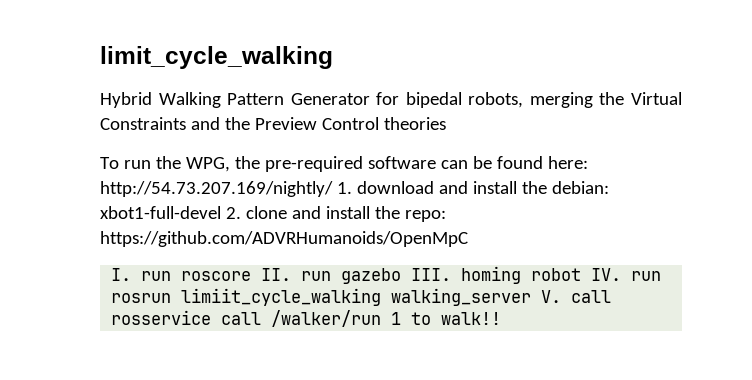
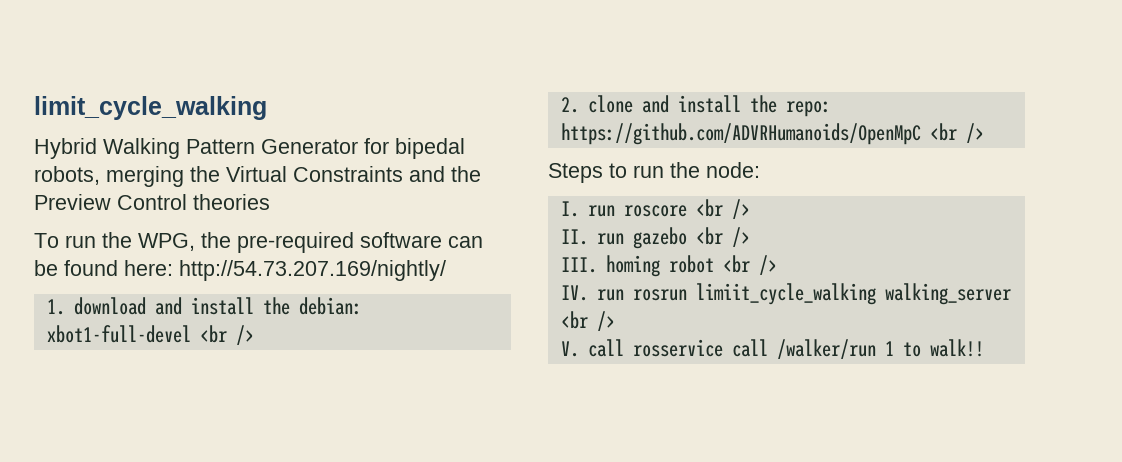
- To run the WPG, the pre-required software can be found here: http://54.73.207.169/nightly/ 1. download and install the debian: xbot1-full-devel 2. clone and install the repo: https://github.com/ADVRHumanoids/OpenMpC
+ To run the WPG, the pre-required software can be found here: http://54.73.207.169/nightly/
+ 1. download and install the debian: xbot1-full-devel <br />
+ 2. clone and install the repo: https://github.com/ADVRHumanoids/OpenMpC <br />
+ Steps to run the node:
- I. run roscore II. run gazebo III. homing robot IV. run rosrun limiit_cycle_walking walking_server V. call rosservice call /walker/run 1 to walk!!
+ I. run roscore <br />
+ II. run gazebo <br />
+ III. homing robot <br />
+ IV. run rosrun limiit_cycle_walking walking_server <br />
+ V. call rosservice call /walker/run 1 to walk!!

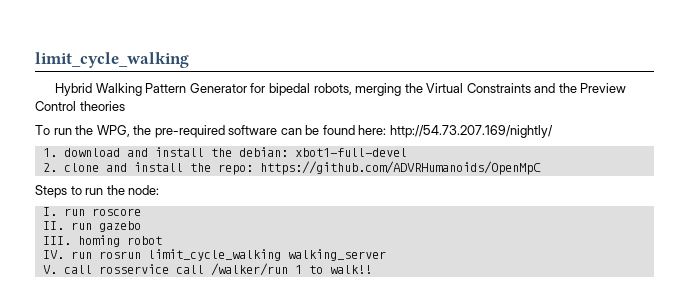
- 1. download and install the debian: xbot1-full-devel <br />
+ 1. download and install the debian: xbot1-full-devel
- 2. clone and install the repo: https://github.com/ADVRHumanoids/OpenMpC <br />
+ 2. clone and install the repo: https://github.com/ADVRHumanoids/OpenMpC
- I. run roscore <br />
+ I. run roscore
- II. run gazebo <br />
+ II. run gazebo
- III. homing robot <br />
+ III. homing robot
- IV. run rosrun limiit_cycle_walking walking_server <br />
+ IV. run rosrun limit_cycle_walking walking_server

